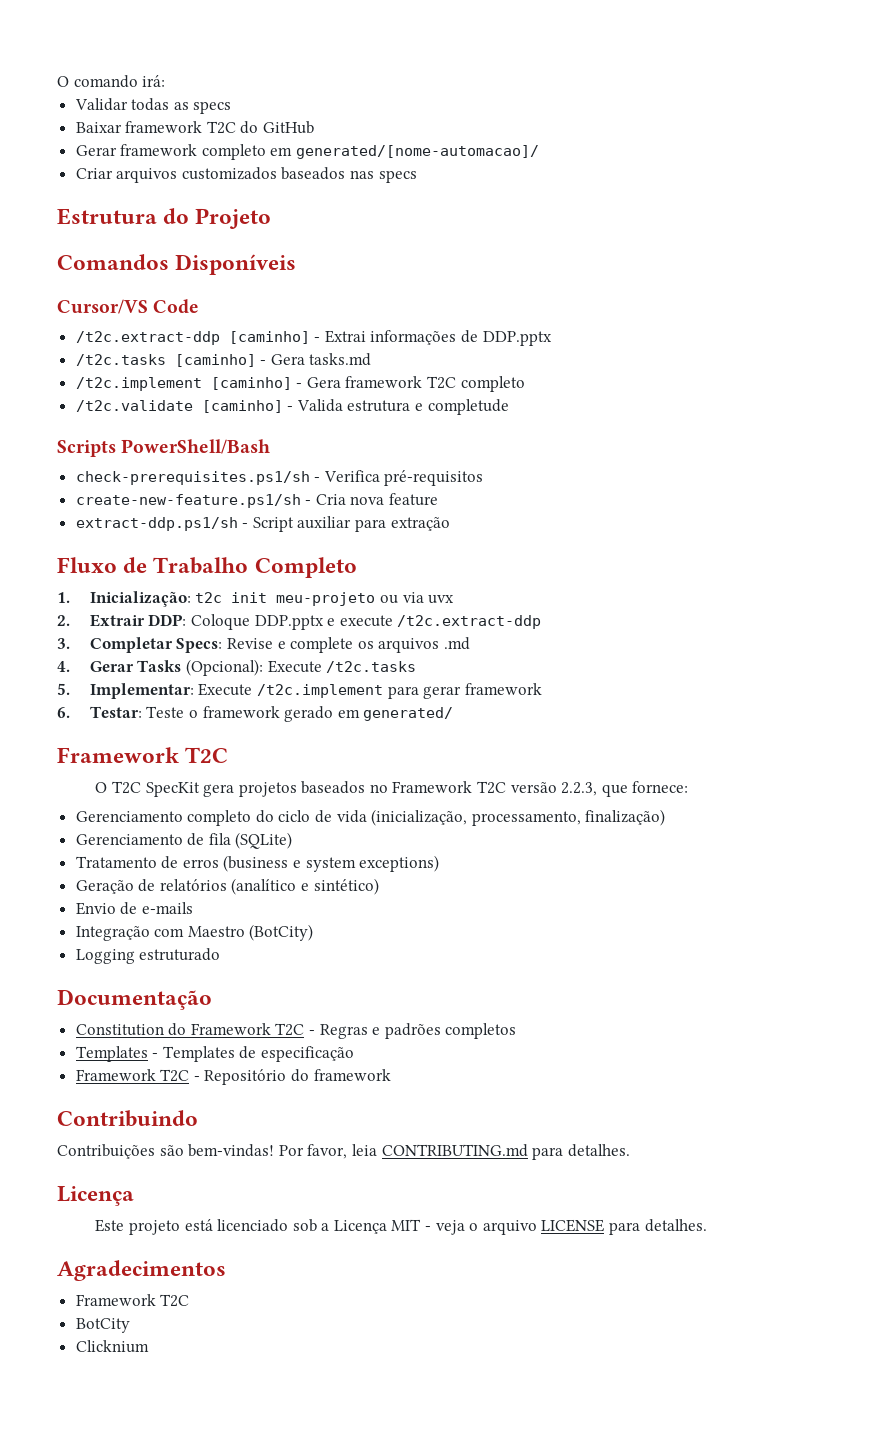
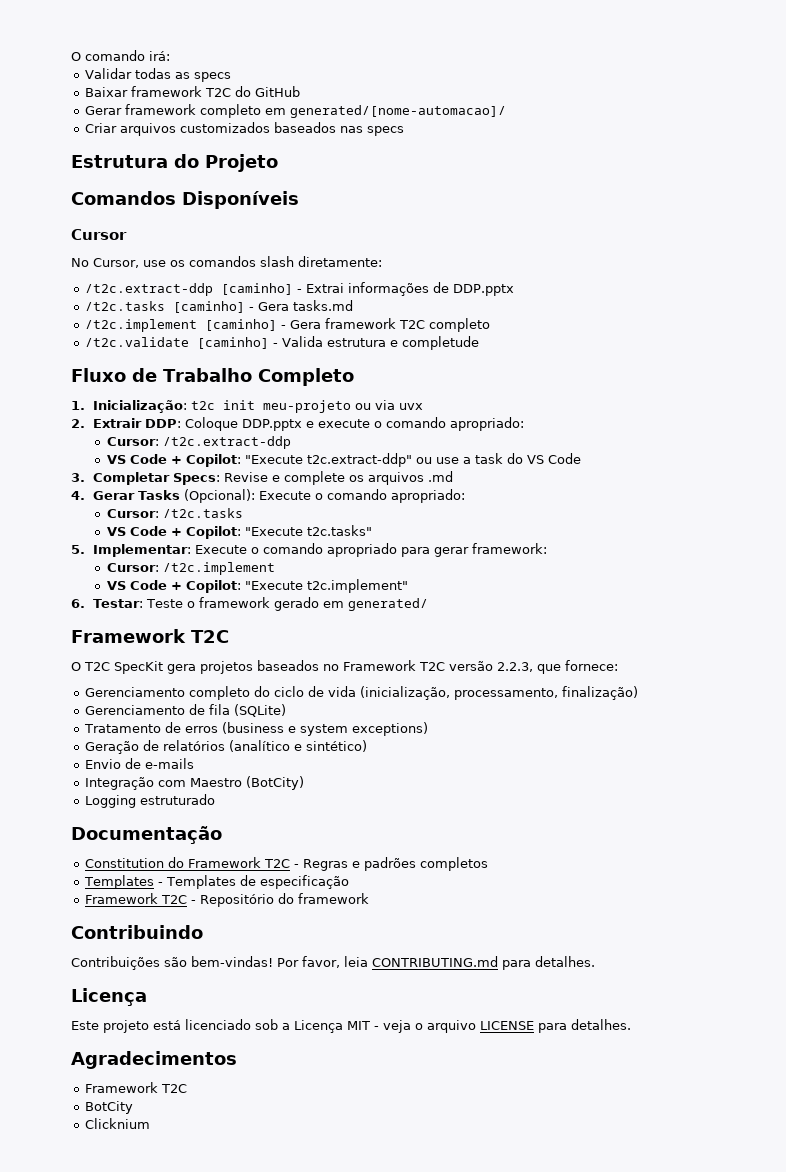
- Cursor/VS Code
+ Cursor
+ No Cursor, use os comandos slash diretamente:
- Scripts PowerShell/Bash
- check-prerequisites.ps1/sh - Verifica pré-requisitos
- create-new-feature.ps1/sh - Cria nova feature
- extract-ddp.ps1/sh - Script auxiliar para extração
- 2. Extrair DDP: Coloque DDP.pptx e execute /t2c.extract-ddp
+ 2. Extrair DDP: Coloque DDP.pptx e execute o comando apropriado:
+ Cursor: /t2c.extract-ddp
+ VS Code + Copilot: "Execute t2c.extract-ddp" ou use a task do VS Code
- 4. Gerar Tasks (Opcional): Execute /t2c.tasks
- 5. Implementar: Execute /t2c.implement para gerar framework
+ 4. Gerar Tasks (Opcional): Execute o comando apropriado:
+ Cursor: /t2c.tasks
+ VS Code + Copilot: "Execute t2c.tasks"
+ 5. Implementar: Execute o comando apropriado para gerar framework:
+ Cursor: /t2c.implement
+ VS Code + Copilot: "Execute t2c.implement"

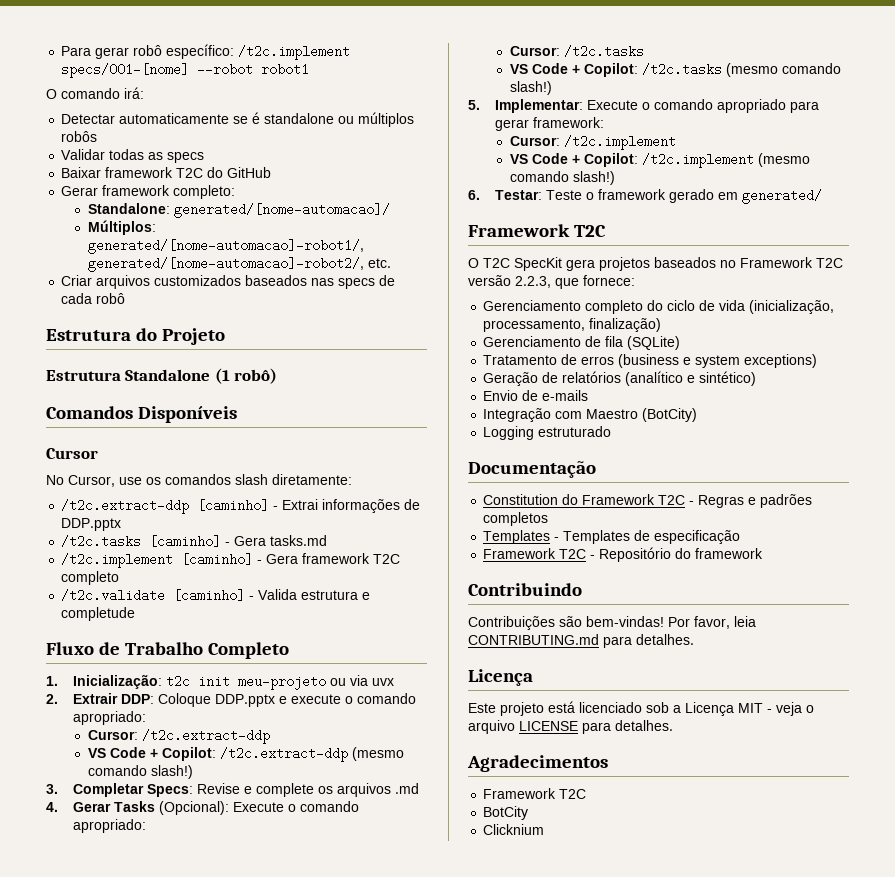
+ Para gerar robô específico: /t2c.implement specs/001-[nome] --robot robot1
  O comando irá:
+ Detectar automaticamente se é standalone ou múltiplos robôs
- Gerar framework completo em generated/[nome-automacao]/
+ Gerar framework completo:
+ Standalone: generated/[nome-automacao]/
+ Múltiplos: generated/[nome-automacao]-robot1/, generated/[nome-automacao]-robot2/, etc.
- Criar arquivos customizados baseados nas specs
+ Criar arquivos customizados baseados nas specs de cada robô
+ Estrutura Standalone (1 robô)
- VS Code + Copilot: "Execute t2c.extract-ddp" ou use a task do VS Code
+ VS Code + Copilot: /t2c.extract-ddp (mesmo comando slash!)
- VS Code + Copilot: "Execute t2c.tasks"
+ VS Code + Copilot: /t2c.tasks (mesmo comando slash!)
- VS Code + Copilot: "Execute t2c.implement"
+ VS Code + Copilot: /t2c.implement (mesmo comando slash!)

